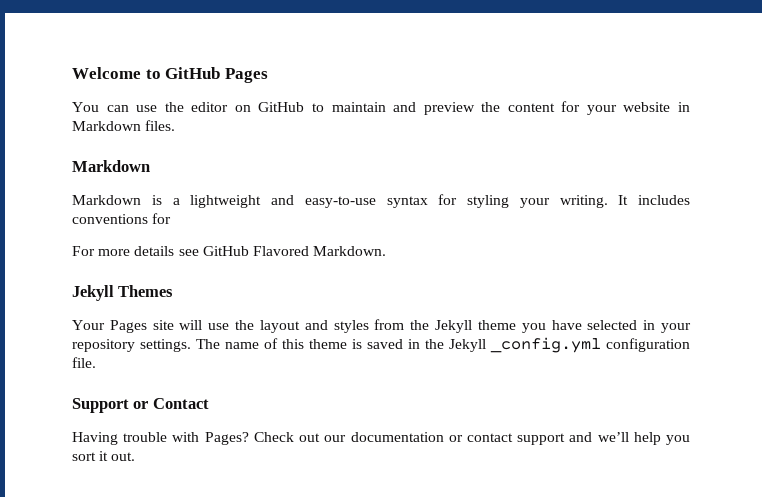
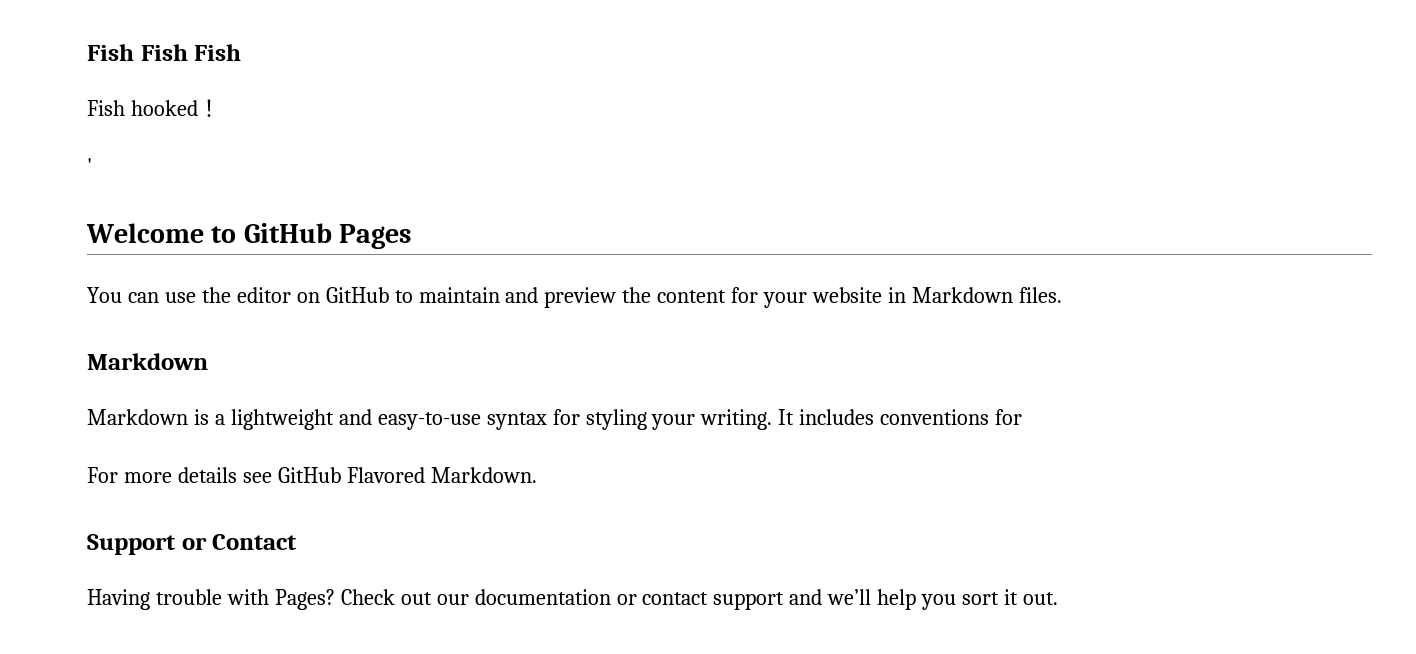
+ Fish Fish Fish
+ Fish hooked！
+ '
- Jekyll Themes
- Your Pages site will use the layout and styles from the Jekyll theme you have selected in your repository settings. The name of this theme is saved in the Jekyll _config.yml configuration file.

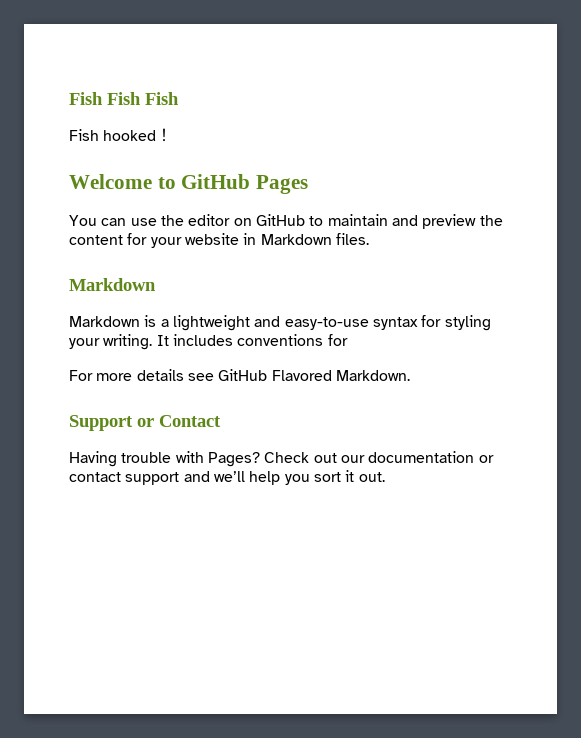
- '

